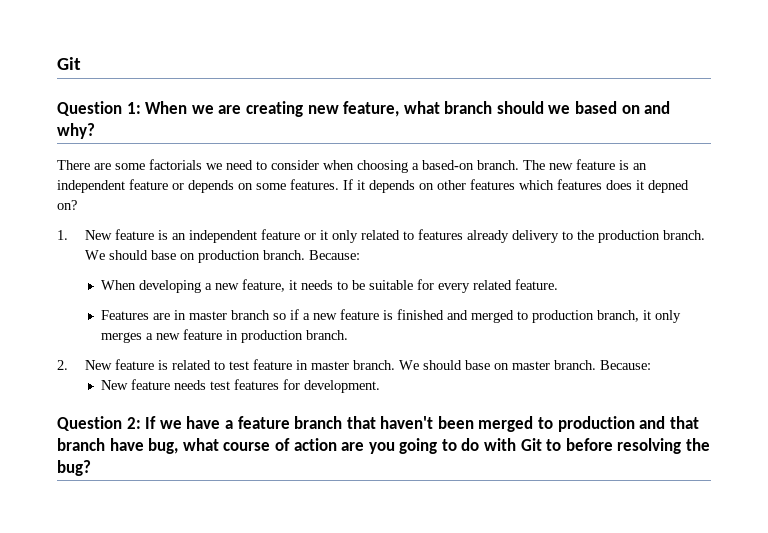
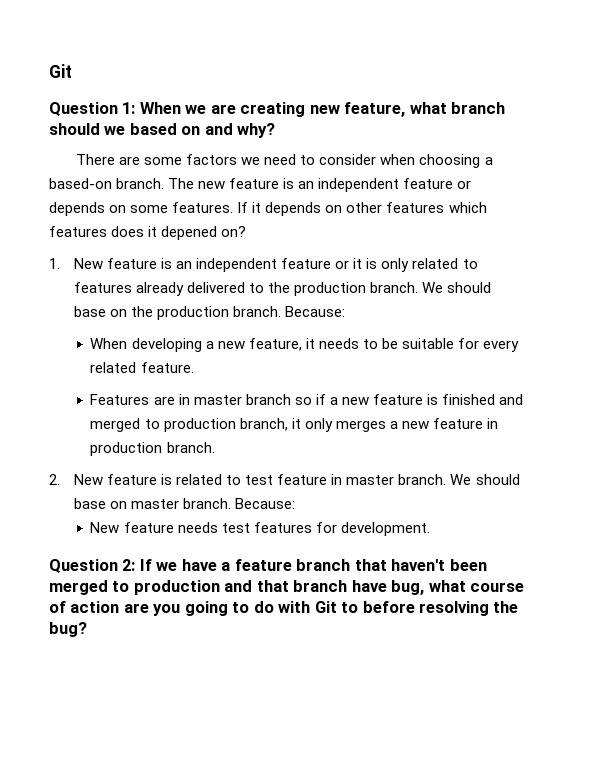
- There are some factorials we need to consider when choosing a based-on branch.
+ There are some factors we need to consider when choosing a based-on branch.
- If it depends on other features which features does it depned on?
+ If it depends on other features which features does it depened on?
- 1. New feature is an independent feature or it only related to features already delivery to the production branch.
+ 1. New feature is an independent feature or it is only related to features already delivered to the production branch.
- We should base on production branch.
+ We should base on the production branch.

